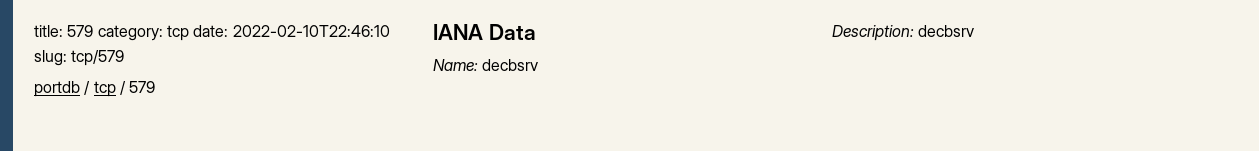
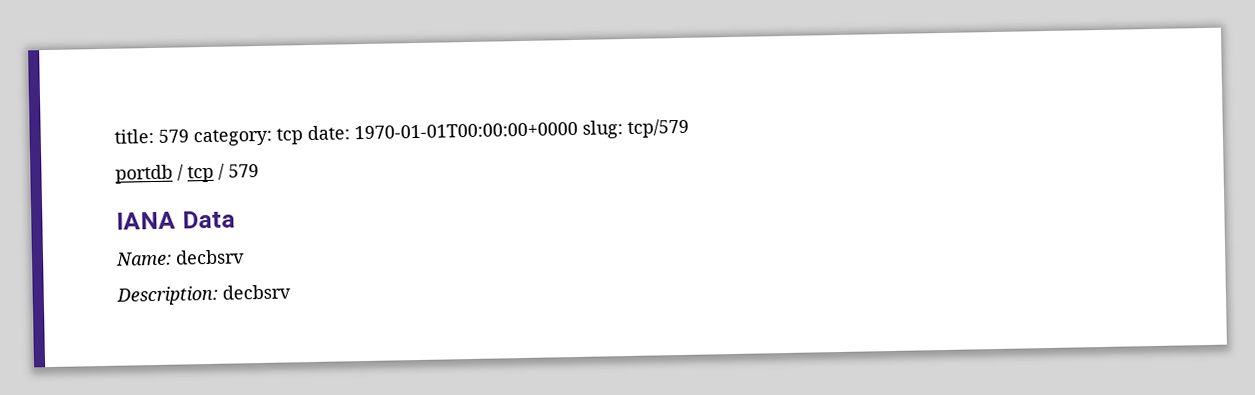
- title: 579 category: tcp date: 2022-02-10T22:46:10 slug: tcp/579
+ title: 579 category: tcp date: 1970-01-01T00:00:00+0000 slug: tcp/579

